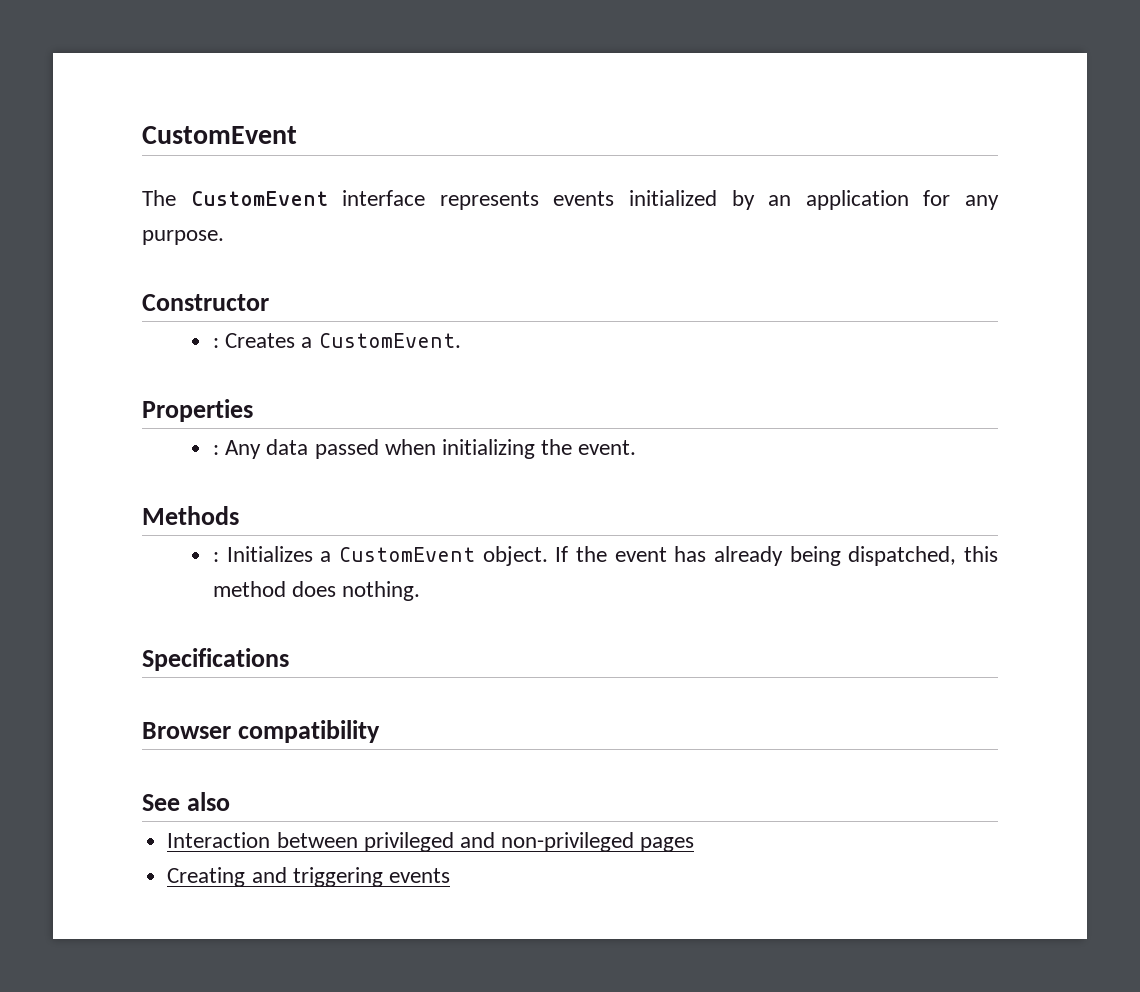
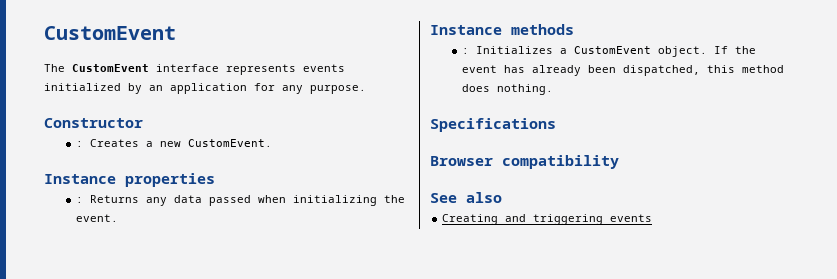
- : Creates a CustomEvent.
+ : Creates a new CustomEvent.
- Properties
- : Any data passed when initializing the event.
+ Instance properties
+ : Returns any data passed when initializing the event.
- Methods
+ Instance methods
- If the event has already being dispatched, this method does nothing.
+ If the event has already been dispatched, this method does nothing.
- Interaction between privileged and non-privileged pages

